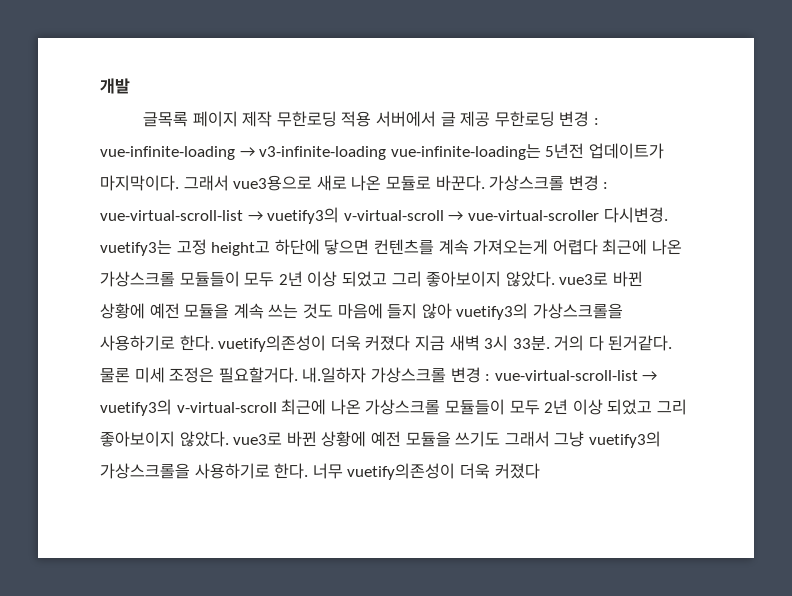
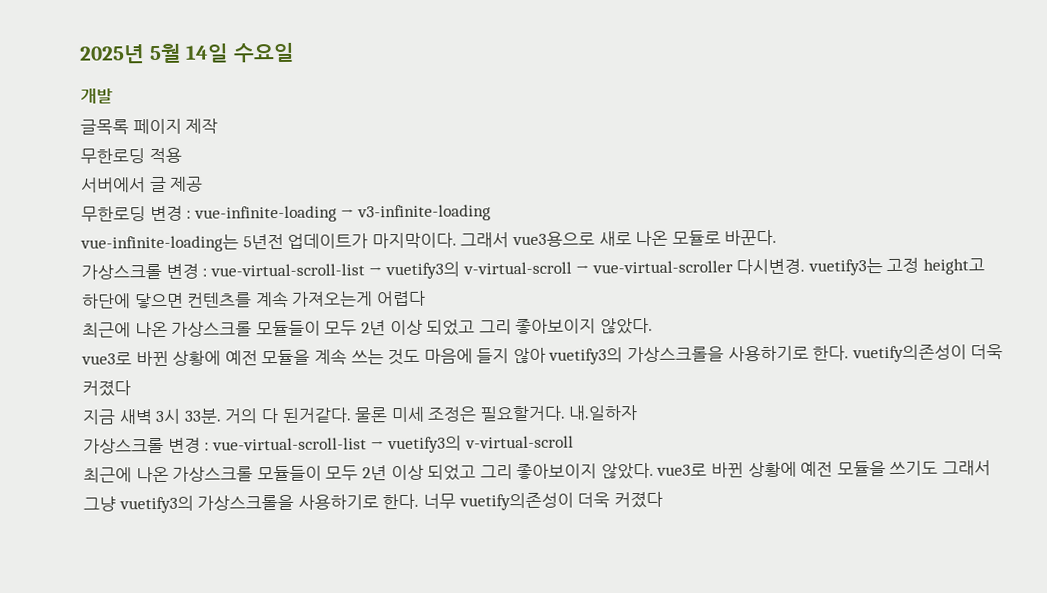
+ 2025년 5월 14일 수요일
- 글목록 페이지 제작 무한로딩 적용 서버에서 글 제공 무한로딩 변경 : vue-infinite-loading → v3-infinite-loading vue-infinite-loading는 5년전 업데이트가 마지막이다.
+ 글목록 페이지 제작
+ 무한로딩 적용
+ 서버에서 글 제공
+ 무한로딩 변경 : vue-infinite-loading → v3-infinite-loading
+ vue-infinite-loading는 5년전 업데이트가 마지막이다.
- 그래서 vue3용으로 새로 나온 모듈로 바꾼다. 가상스크롤 변경 : vue-virtual-scroll-list → vuetify3의 v-virtual-scroll → vue-virtual-scroller 다시변경. vuetify3는 고정 height고 하단에 닿으면 컨텐츠를 계속 가져오는게 어렵다 최근에 나온 가상스크롤 모듈들이 모두 2년 이상 되었고 그리 좋아보이지 않았다. vue3로 바뀐 상황에 예전 모듈을 계속 쓰는 것도 마음에 들지 않아 vuetify3의 가상스크롤을 사용하기로 한다. vuetify의존성이 더욱 커졌다 지금 새벽 3시 33분.
+ 그래서 vue3용으로 새로 나온 모듈로 바꾼다.
+ 가상스크롤 변경 : vue-virtual-scroll-list → vuetify3의 v-virtual-scroll → vue-virtual-scroller 다시변경. vuetify3는 고정 height고 하단에 닿으면 컨텐츠를 계속 가져오는게 어렵다
+ 최근에 나온 가상스크롤 모듈들이 모두 2년 이상 되었고 그리 좋아보이지 않았다.
+ vue3로 바뀐 상황에 예전 모듈을 계속 쓰는 것도 마음에 들지 않아 vuetify3의 가상스크롤을 사용하기로 한다. vuetify의존성이 더욱 커졌다
+ 지금 새벽 3시 33분.
- 내.일하자 가상스크롤 변경 : vue-virtual-scroll-list → vuetify3의 v-virtual-scroll 최근에 나온 가상스크롤 모듈들이 모두 2년 이상 되었고 그리 좋아보이지 않았다. vue3로 바뀐 상황에 예전 모듈을 쓰기도 그래서 그냥 vuetify3의 가상스크롤을 사용하기로 한다.
+ 내.일하자
+ 가상스크롤 변경 : vue-virtual-scroll-list → vuetify3의 v-virtual-scroll
+ 최근에 나온 가상스크롤 모듈들이 모두 2년 이상 되었고 그리 좋아보이지 않았다. vue3로 바뀐 상황에 예전 모듈을 쓰기도 그래서 그냥 vuetify3의 가상스크롤을 사용하기로 한다.

